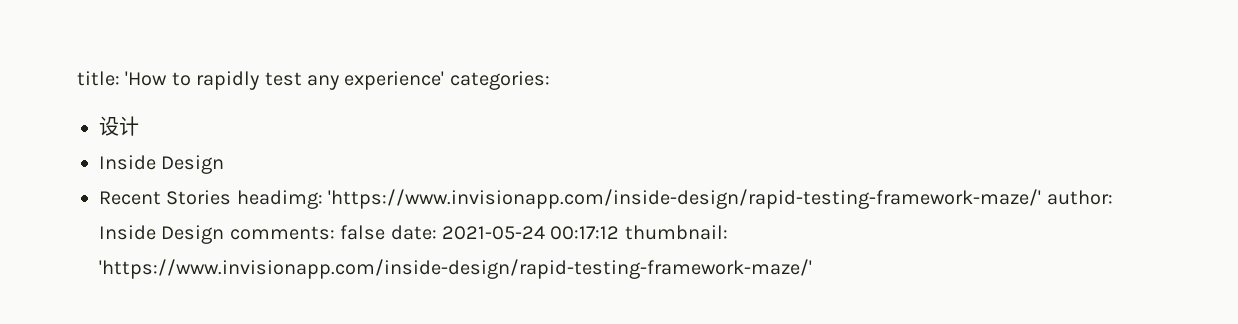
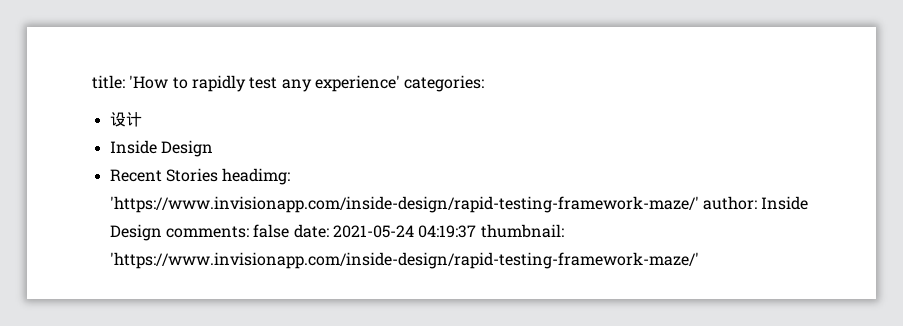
- Recent Stories headimg: 'https://www.invisionapp.com/inside-design/rapid-testing-framework-maze/' author: Inside Design comments: false date: 2021-05-24 00:17:12 thumbnail: 'https://www.invisionapp.com/inside-design/rapid-testing-framework-maze/'
+ Recent Stories headimg: 'https://www.invisionapp.com/inside-design/rapid-testing-framework-maze/' author: Inside Design comments: false date: 2021-05-24 04:19:37 thumbnail: 'https://www.invisionapp.com/inside-design/rapid-testing-framework-maze/'

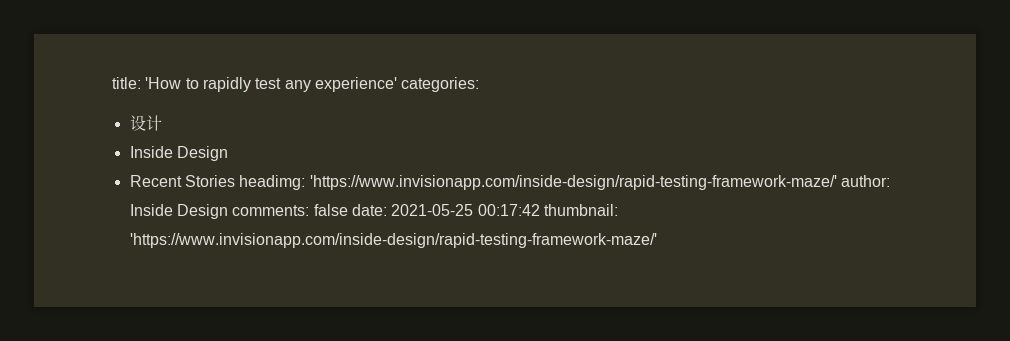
- Recent Stories headimg: 'https://www.invisionapp.com/inside-design/rapid-testing-framework-maze/' author: Inside Design comments: false date: 2021-05-24 04:19:37 thumbnail: 'https://www.invisionapp.com/inside-design/rapid-testing-framework-maze/'
+ Recent Stories headimg: 'https://www.invisionapp.com/inside-design/rapid-testing-framework-maze/' author: Inside Design comments: false date: 2021-05-25 00:17:42 thumbnail: 'https://www.invisionapp.com/inside-design/rapid-testing-framework-maze/'

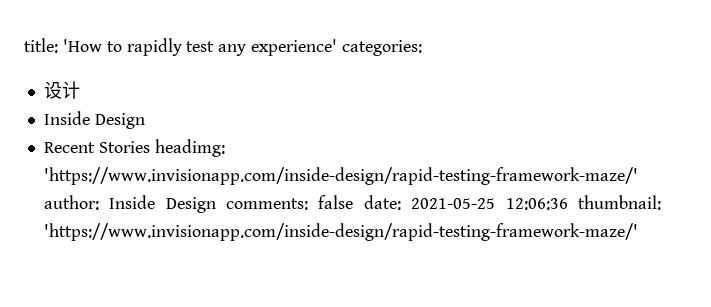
- Recent Stories headimg: 'https://www.invisionapp.com/inside-design/rapid-testing-framework-maze/' author: Inside Design comments: false date: 2021-05-25 00:17:42 thumbnail: 'https://www.invisionapp.com/inside-design/rapid-testing-framework-maze/'
+ Recent Stories headimg: 'https://www.invisionapp.com/inside-design/rapid-testing-framework-maze/' author: Inside Design comments: false date: 2021-05-25 12:06:36 thumbnail: 'https://www.invisionapp.com/inside-design/rapid-testing-framework-maze/'

